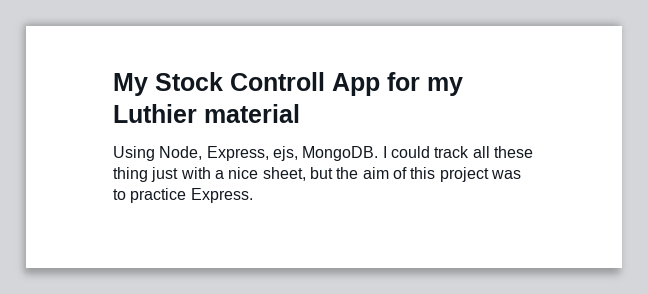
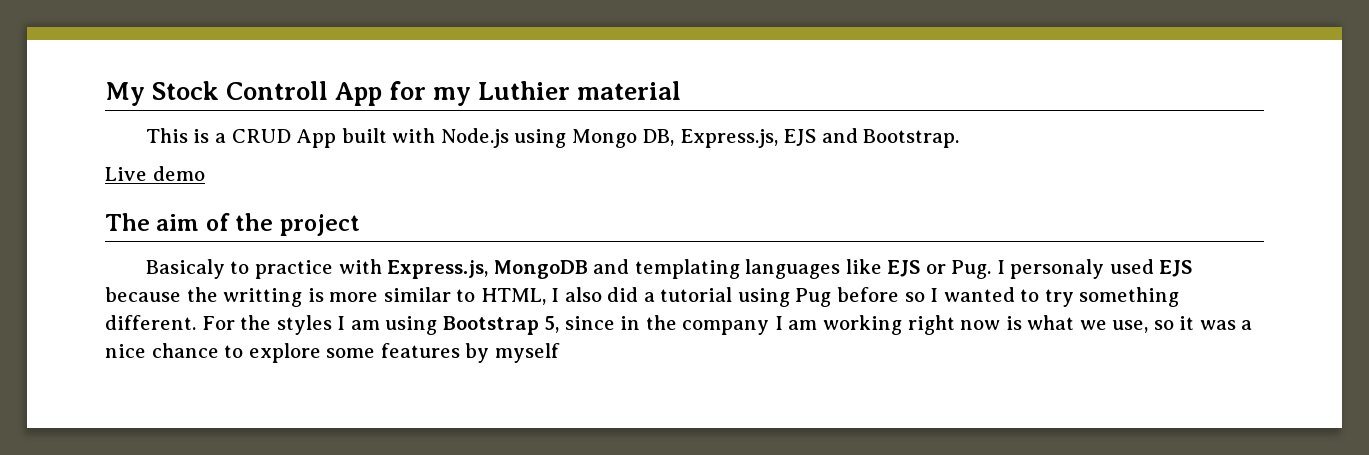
- Using Node, Express, ejs, MongoDB. I could track all these thing just with a nice sheet, but the aim of this project was to practice Express.
+ This is a CRUD App built with Node.js using Mongo DB, Express.js, EJS and Bootstrap.
+ Live demo
+ The aim of the project
+ Basicaly to practice with Express.js, MongoDB and templating languages like EJS or Pug. I personaly used EJS because the writting is more similar to HTML, I also did a tutorial using Pug before so I wanted to try something different. For the styles I am using Bootstrap 5, since in the company I am working right now is what we use, so it was a nice chance to explore some features by myself

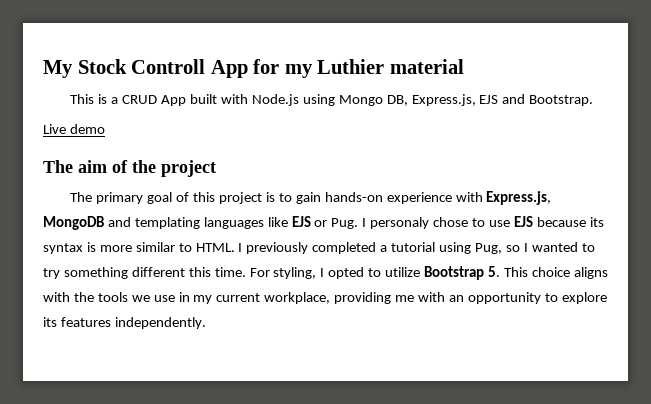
- Basicaly to practice with Express.js, MongoDB and templating languages like EJS or Pug. I personaly used EJS because the writting is more similar to HTML, I also did a tutorial using Pug before so I wanted to try something different. For the styles I am using Bootstrap 5, since in the company I am working right now is what we use, so it was a nice chance to explore some features by myself
+ The primary goal of this project is to gain hands-on experience with Express.js, MongoDB and templating languages like EJS or Pug. I personaly chose to use EJS because its syntax is more similar to HTML. I previously completed a tutorial using Pug, so I wanted to try something different this time. For styling, I opted to utilize Bootstrap 5. This choice aligns with the tools we use in my current workplace, providing me with an opportunity to explore its features independently.

